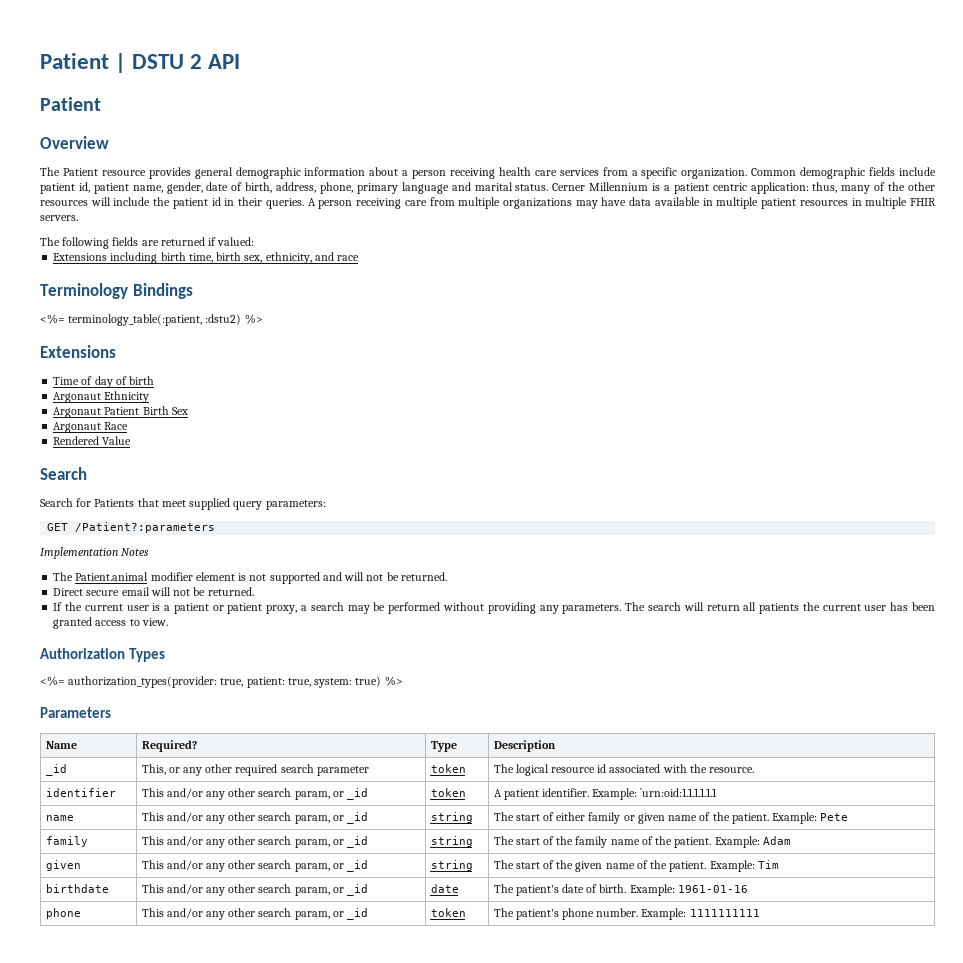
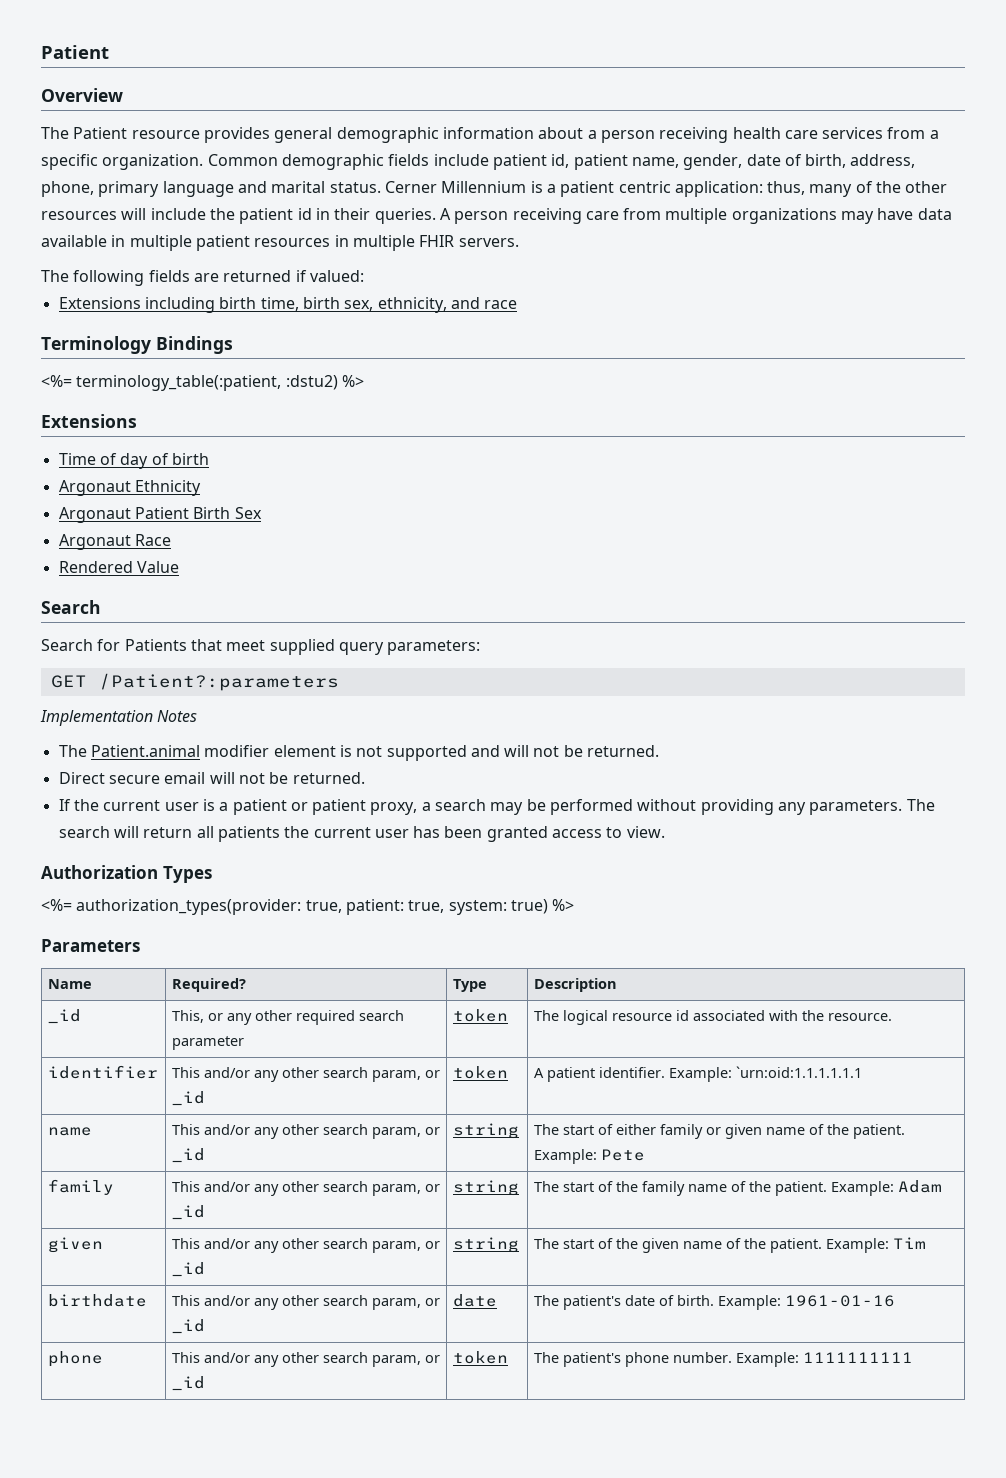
- Patient | DSTU 2 API

